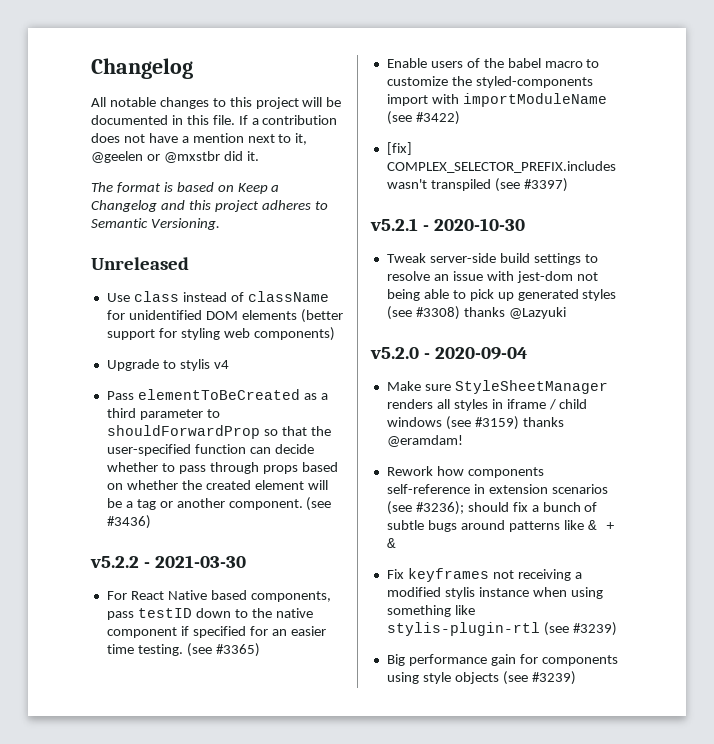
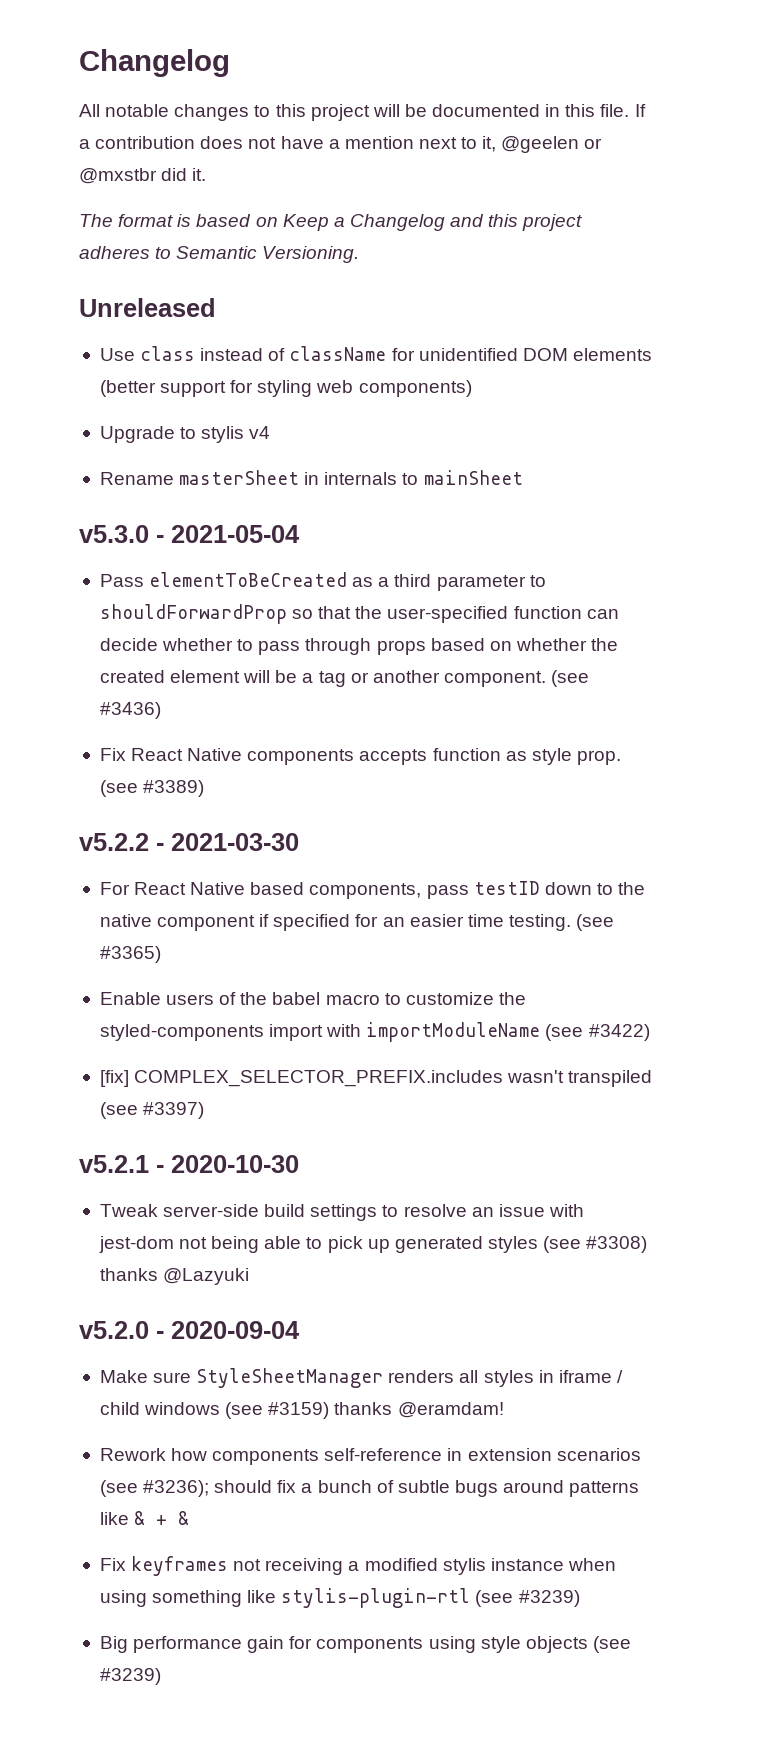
+ Rename masterSheet in internals to mainSheet
+ v5.3.0 - 2021-05-04
+ Fix React Native components accepts function as style prop. (see #3389)

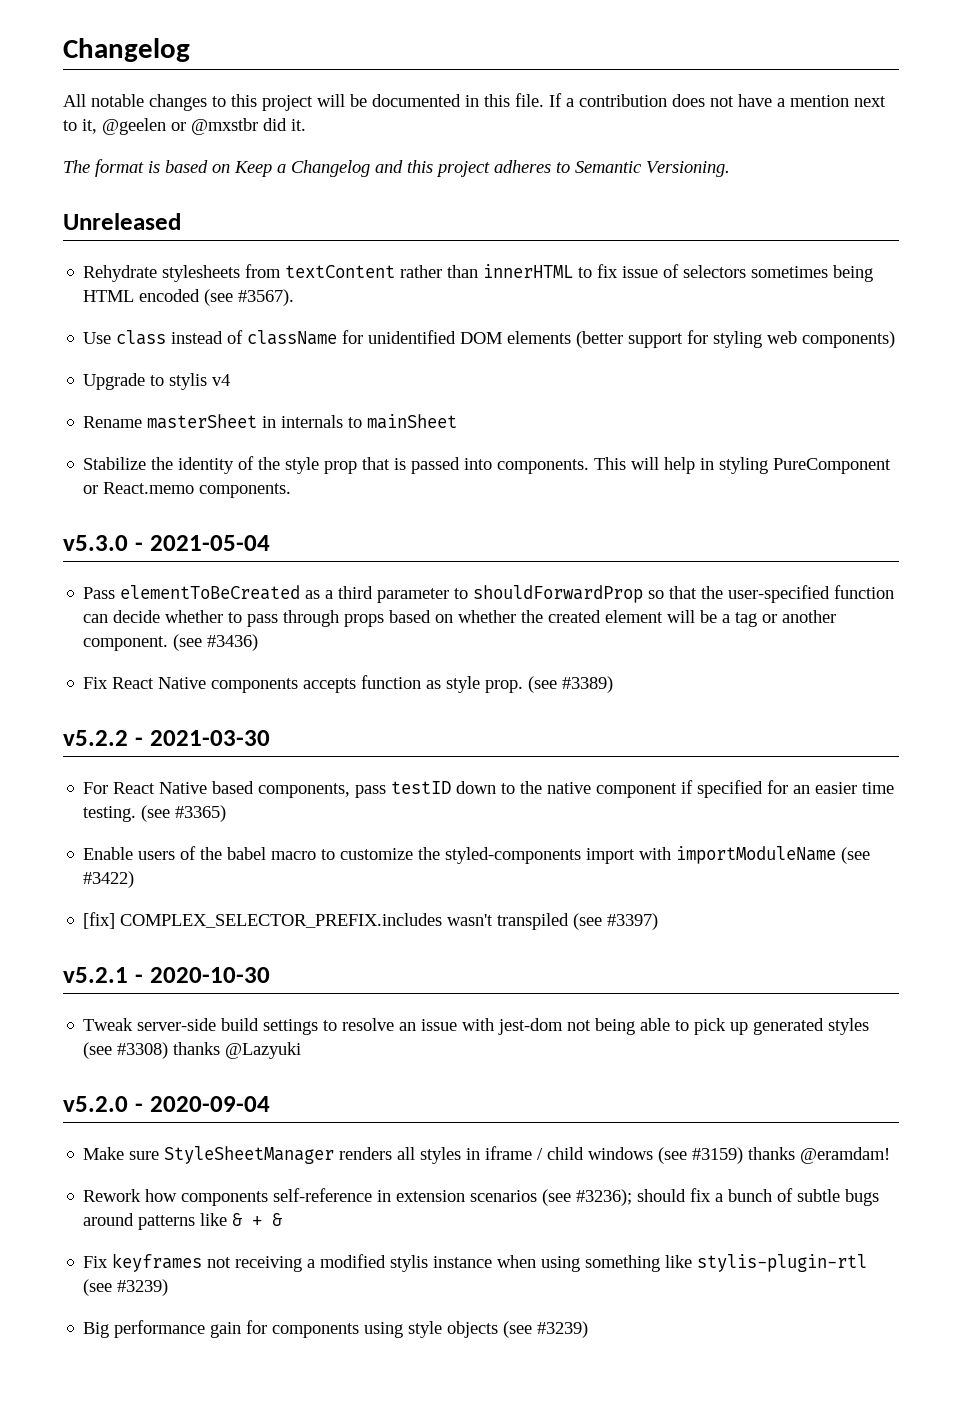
+ Rehydrate stylesheets from textContent rather than innerHTML to fix issue of selectors sometimes being HTML encoded (see #3567).
+ Stabilize the identity of the style prop that is passed into components. This will help in styling PureComponent or React.memo components.

